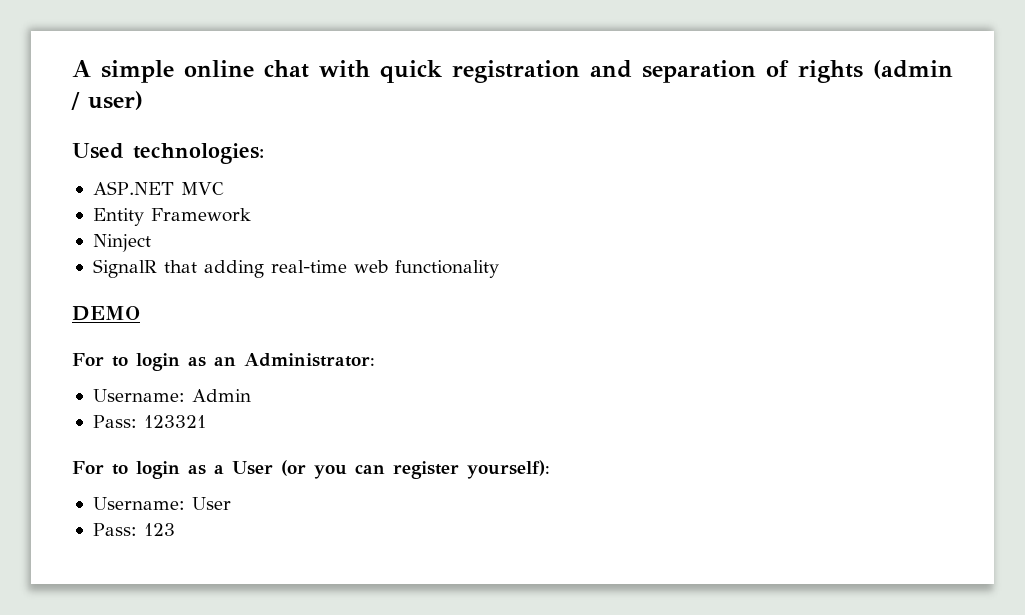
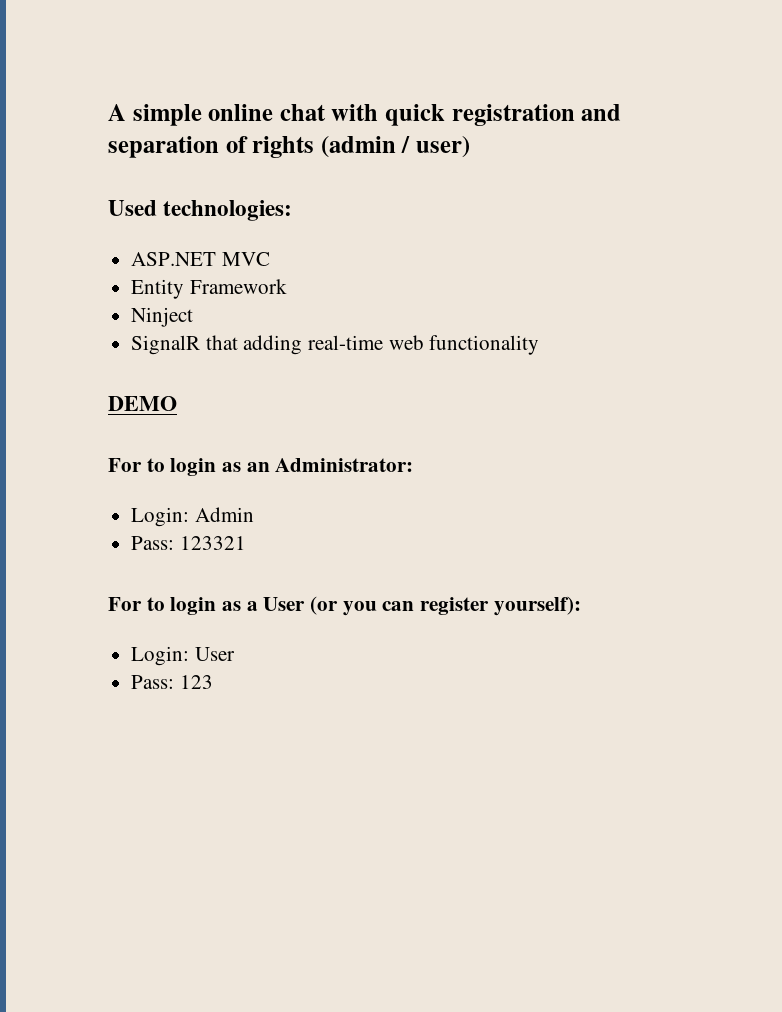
- Username: Admin
+ Login: Admin
- Username: User
+ Login: User

